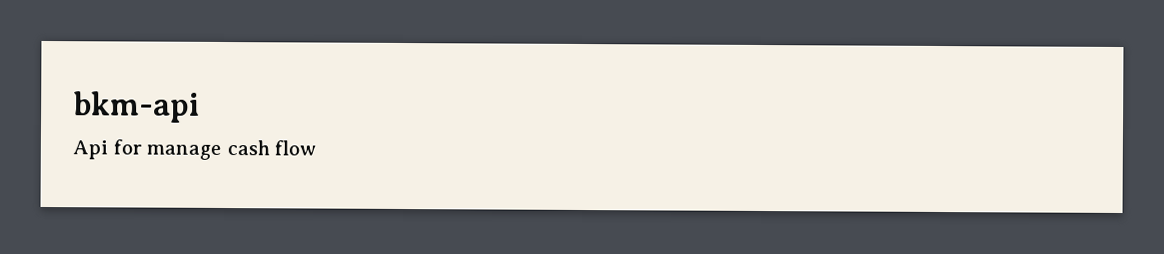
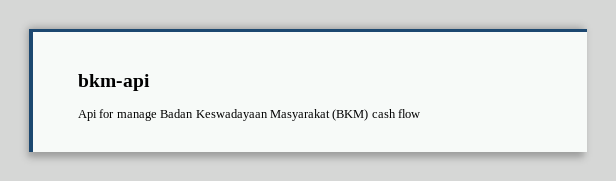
- Api for manage cash flow
+ Api for manage Badan Keswadayaan Masyarakat (BKM) cash flow

